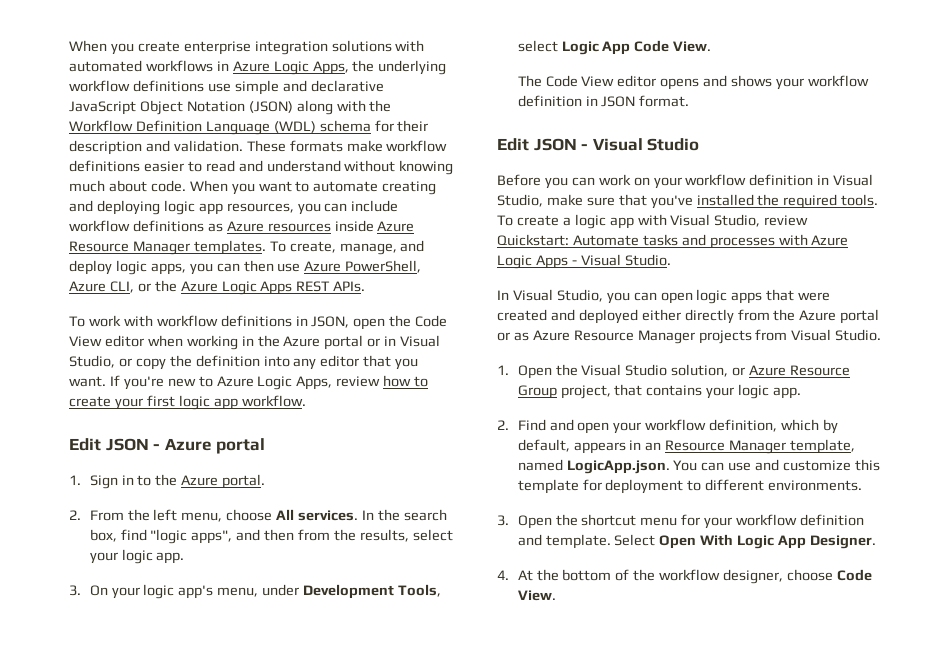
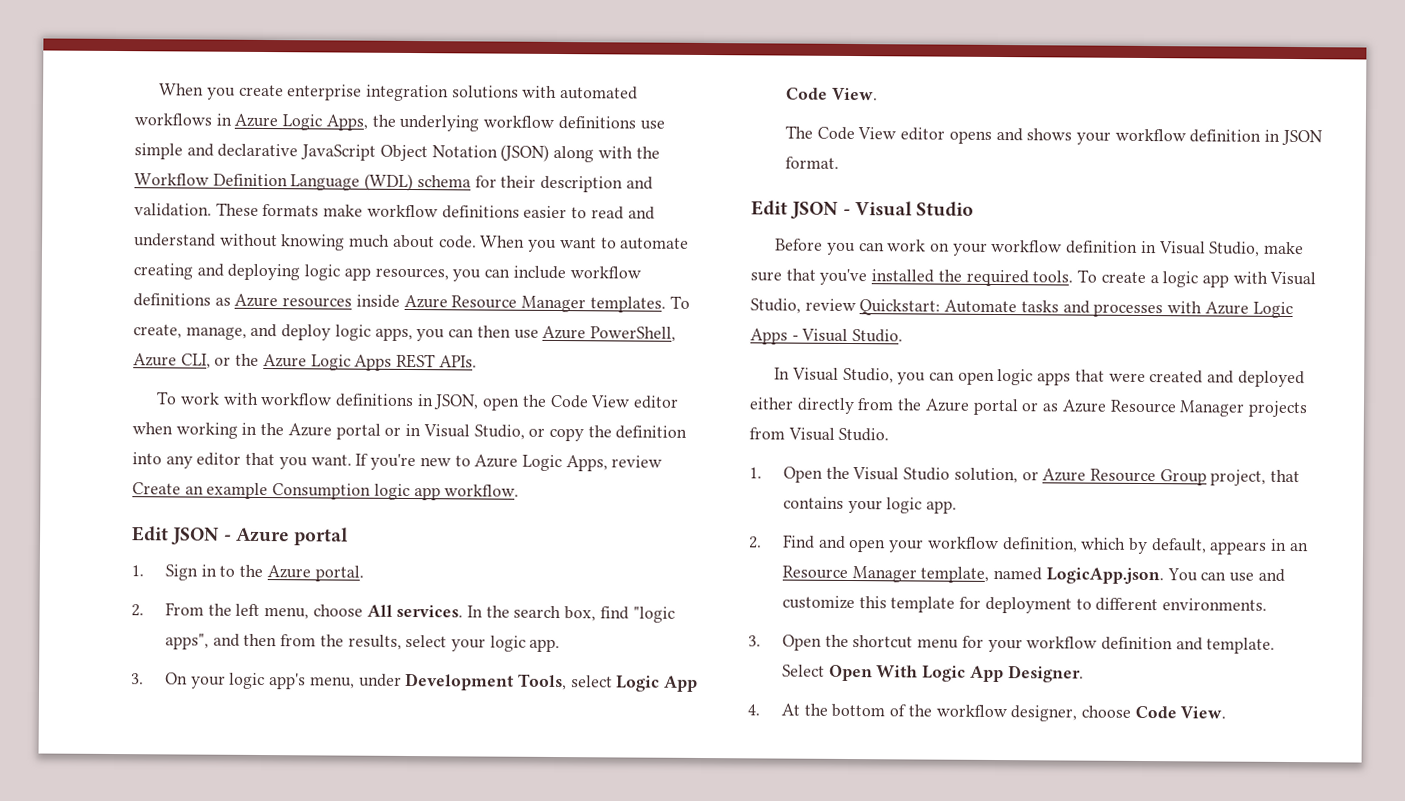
- If you're new to Azure Logic Apps, review how to create your first logic app workflow.
+ If you're new to Azure Logic Apps, review Create an example Consumption logic app workflow.

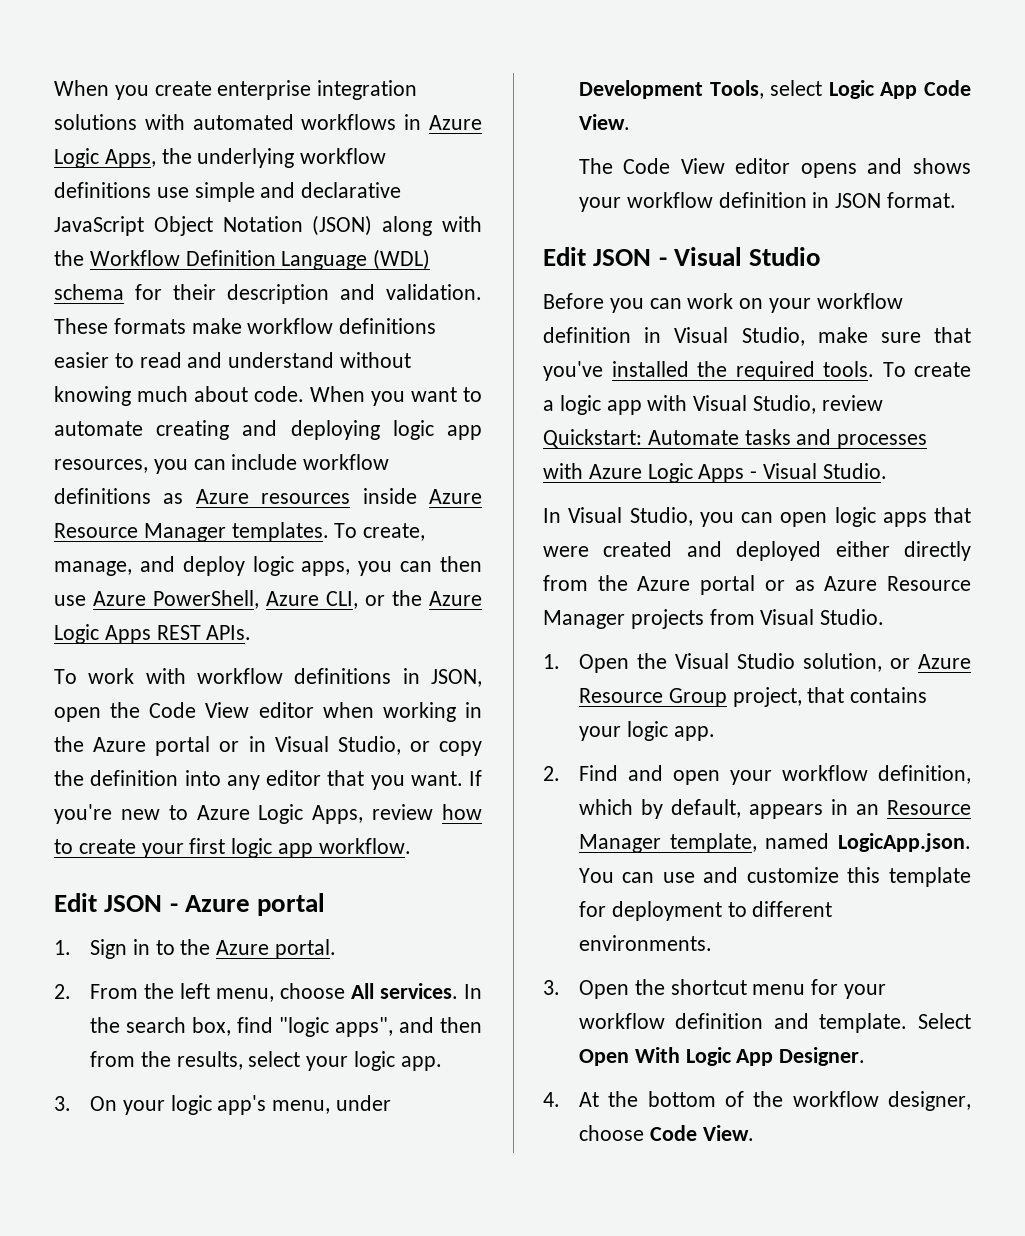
- If you're new to Azure Logic Apps, review Create an example Consumption logic app workflow.
+ If you're new to Azure Logic Apps, review how to create your first logic app workflow.

